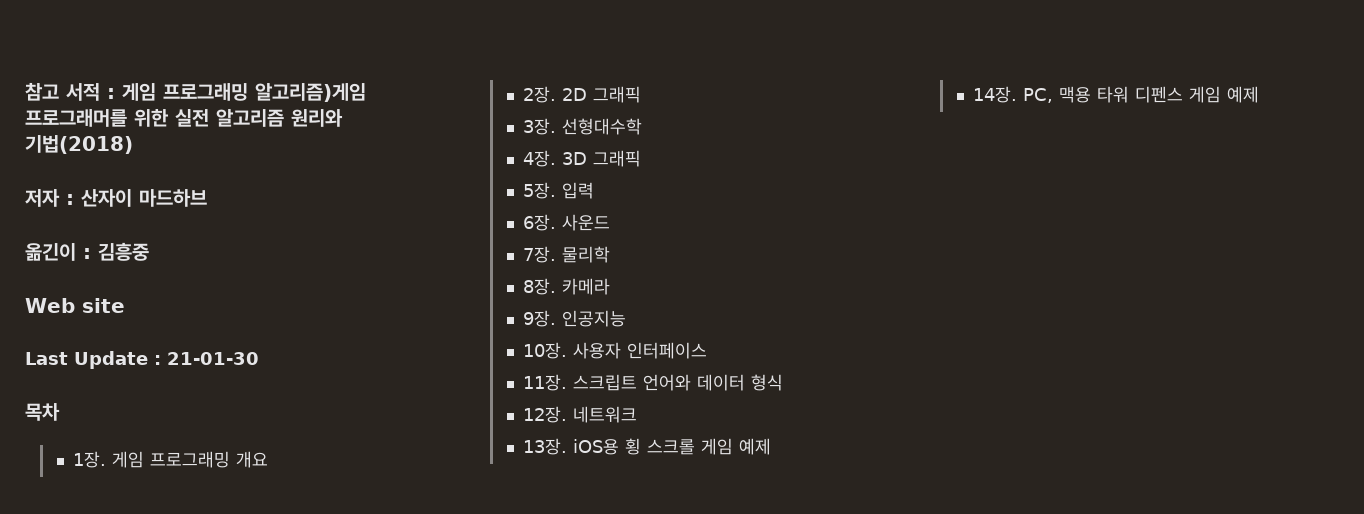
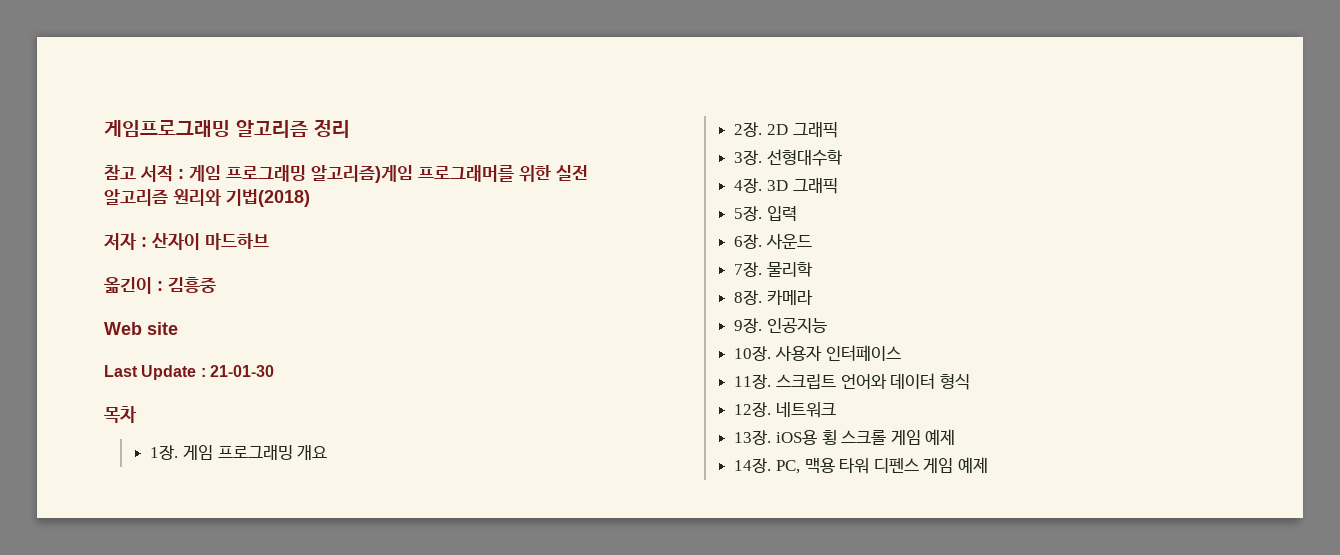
+ 게임프로그래밍 알고리즘 정리

